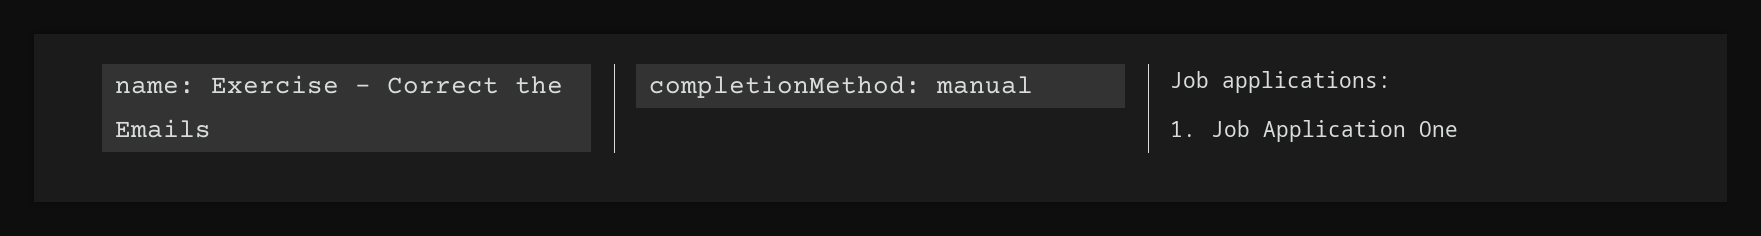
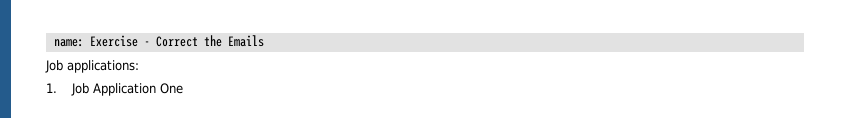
- completionMethod: manual

